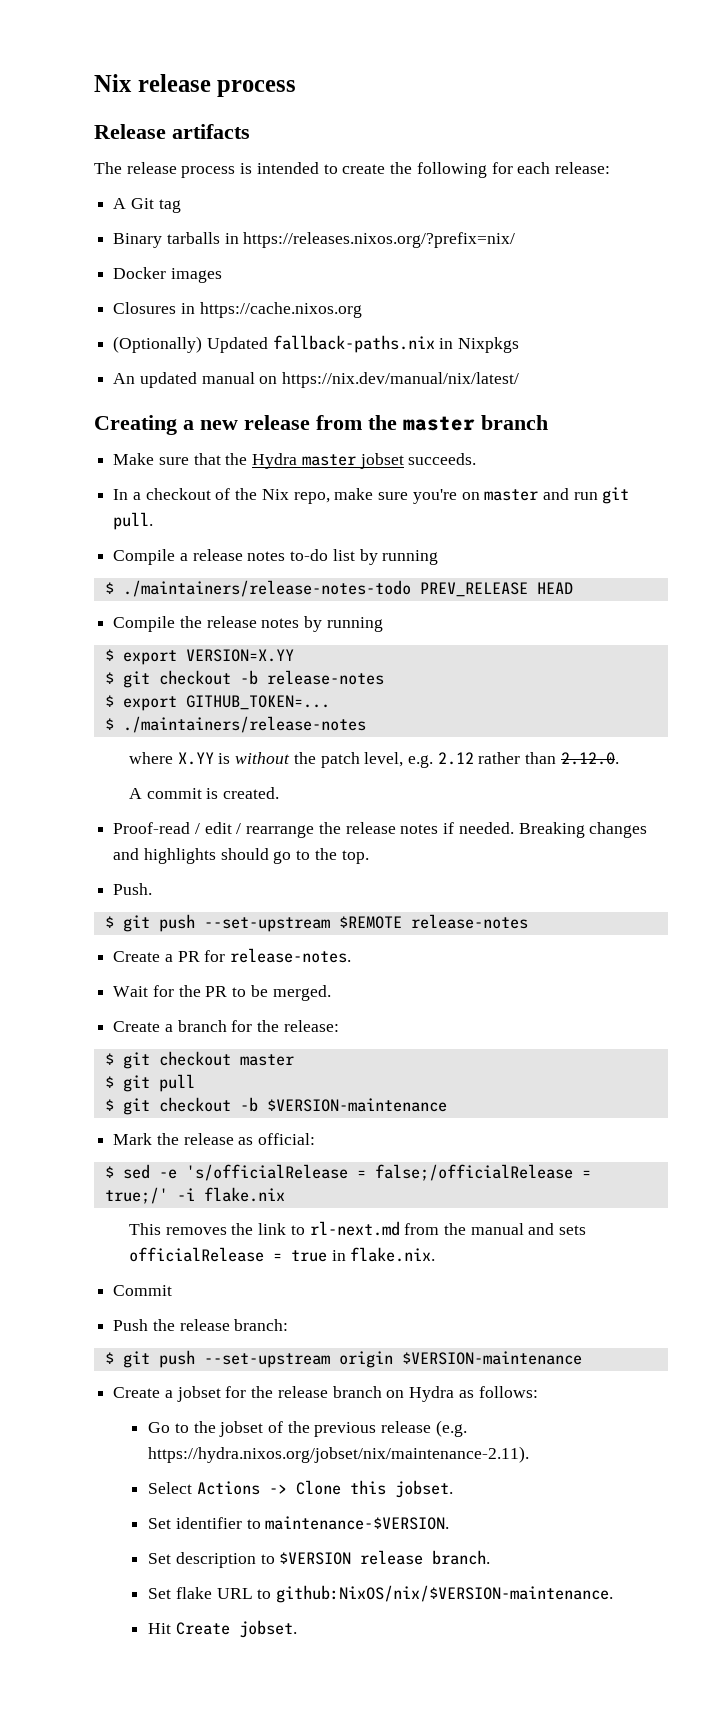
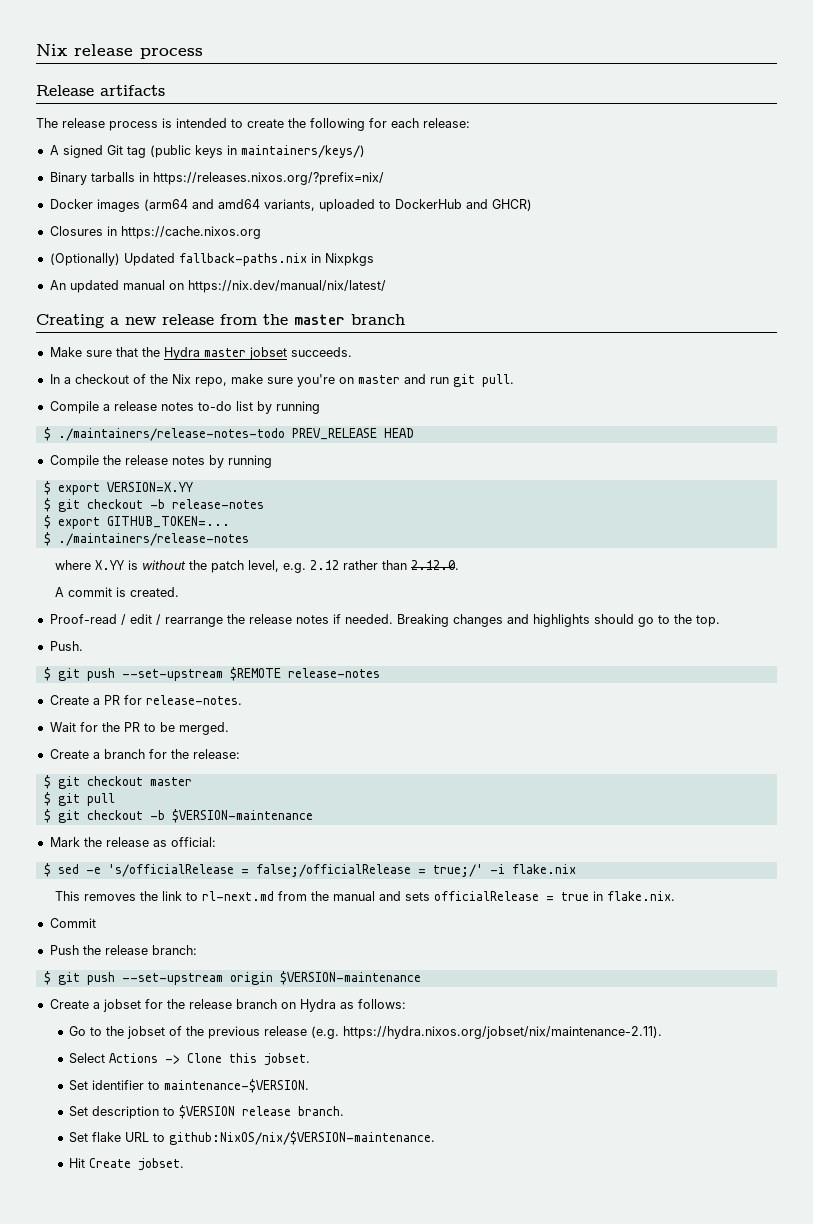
- A Git tag
+ A signed Git tag (public keys in maintainers/keys/)
- Docker images
+ Docker images (arm64 and amd64 variants, uploaded to DockerHub and GHCR)

